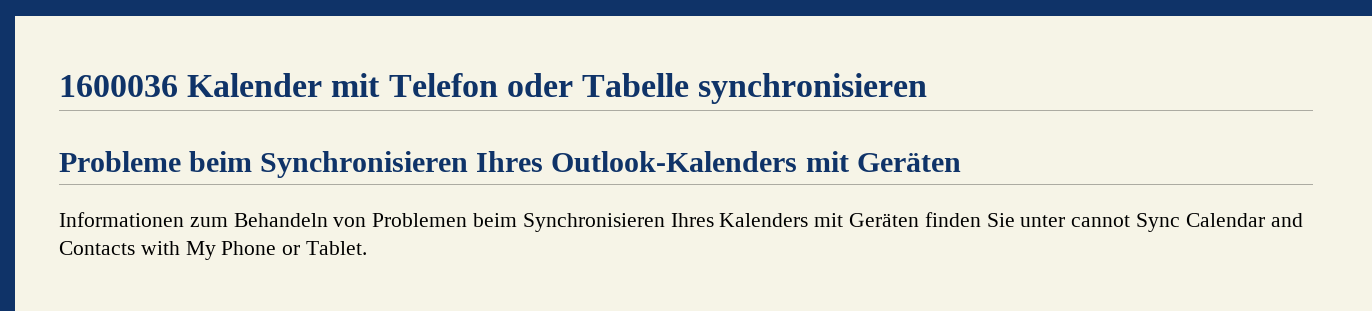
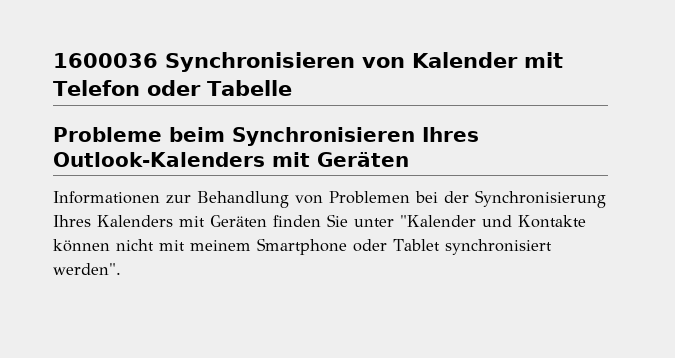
- 1600036 Kalender mit Telefon oder Tabelle synchronisieren
+ 1600036 Synchronisieren von Kalender mit Telefon oder Tabelle
- Informationen zum Behandeln von Problemen beim Synchronisieren Ihres Kalenders mit Geräten finden Sie unter cannot Sync Calendar and Contacts with My Phone or Tablet.
+ Informationen zur Behandlung von Problemen bei der Synchronisierung Ihres Kalenders mit Geräten finden Sie unter "Kalender und Kontakte können nicht mit meinem Smartphone oder Tablet synchronisiert werden".

